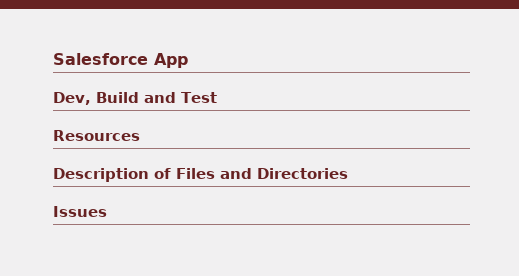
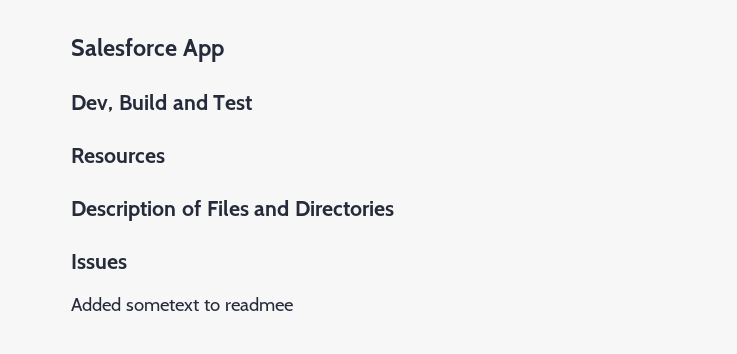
+ Added sometext to readmee

